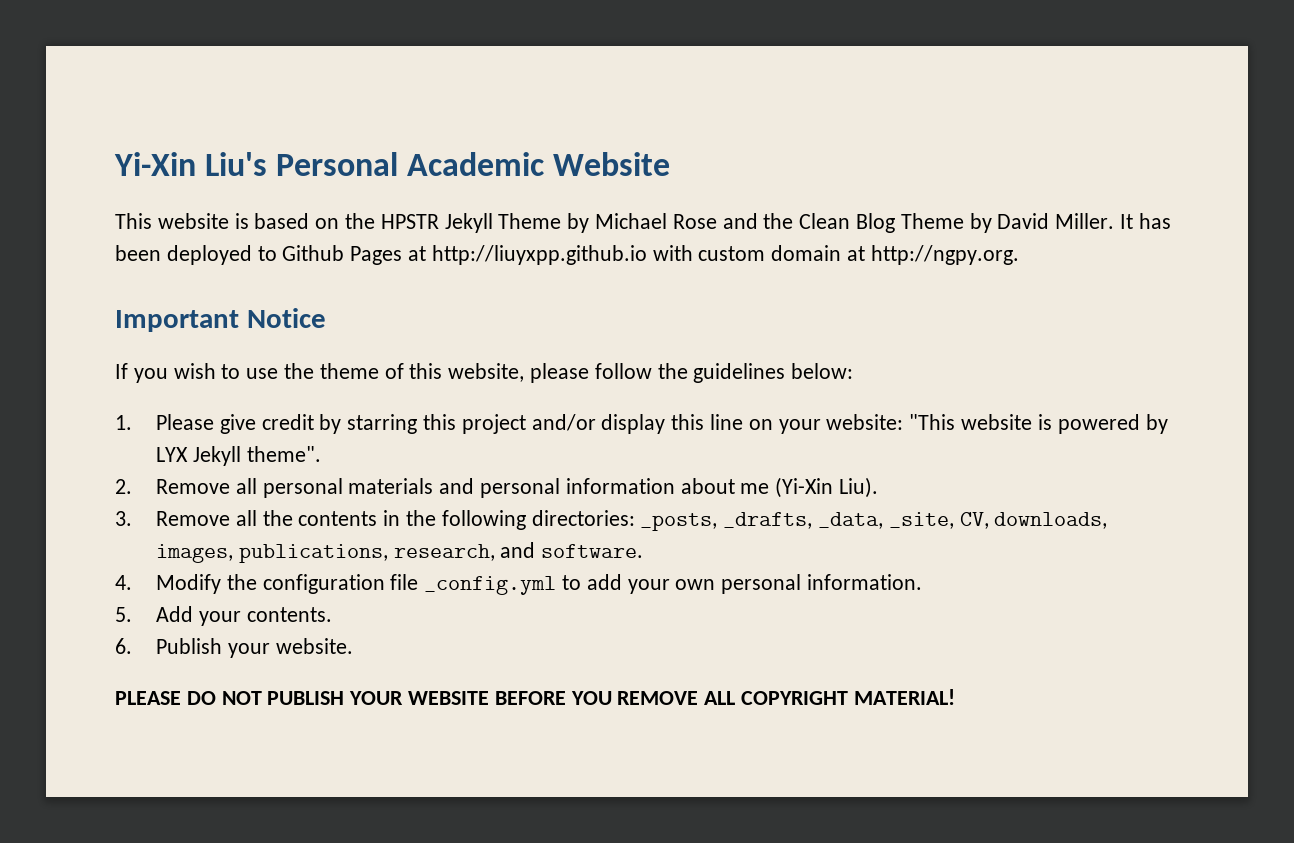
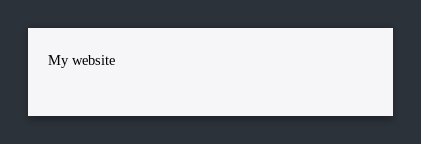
- Yi-Xin Liu's Personal Academic Website
- This website is based on the HPSTR Jekyll Theme by Michael Rose and the Clean Blog Theme by David Miller. It has been deployed to Github Pages at http://liuyxpp.github.io with custom domain at http://ngpy.org.
- Important Notice
- If you wish to use the theme of this website, please follow the guidelines below:
- 1. Please give credit by starring this project and/or display this line on your website: "This website is powered by LYX Jekyll theme".
- 2. Remove all personal materials and personal information about me (Yi-Xin Liu).
- 3. Remove all the contents in the following directories: _posts, _drafts, _data, _site, CV, downloads, images, publications, research, and software.
- 4. Modify the configuration file _config.yml to add your own personal information.
- 5. Add your contents.
- 6. Publish your website.
- PLEASE DO NOT PUBLISH YOUR WEBSITE BEFORE YOU REMOVE ALL COPYRIGHT MATERIAL!
+ My website

